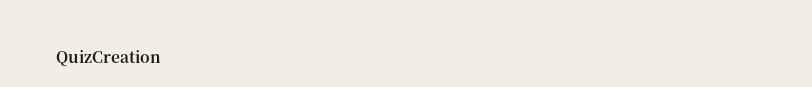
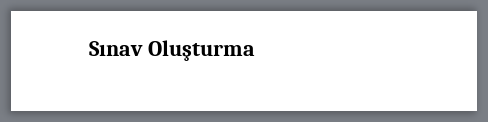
- QuizCreation
+ Sınav Oluşturma

